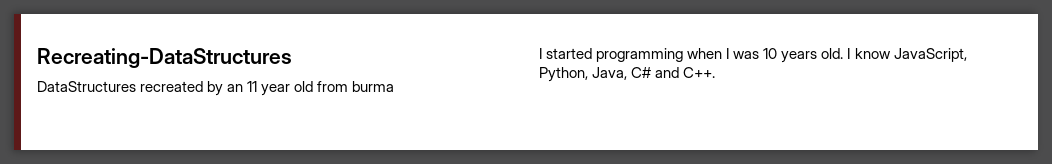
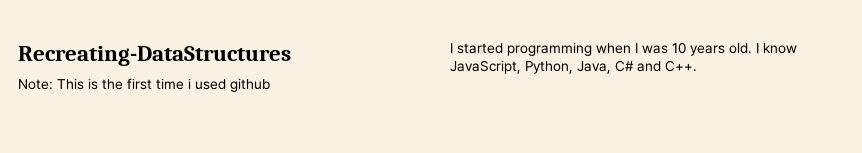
- DataStructures recreated by an 11 year old from burma
+ Note: This is the first time i used github

